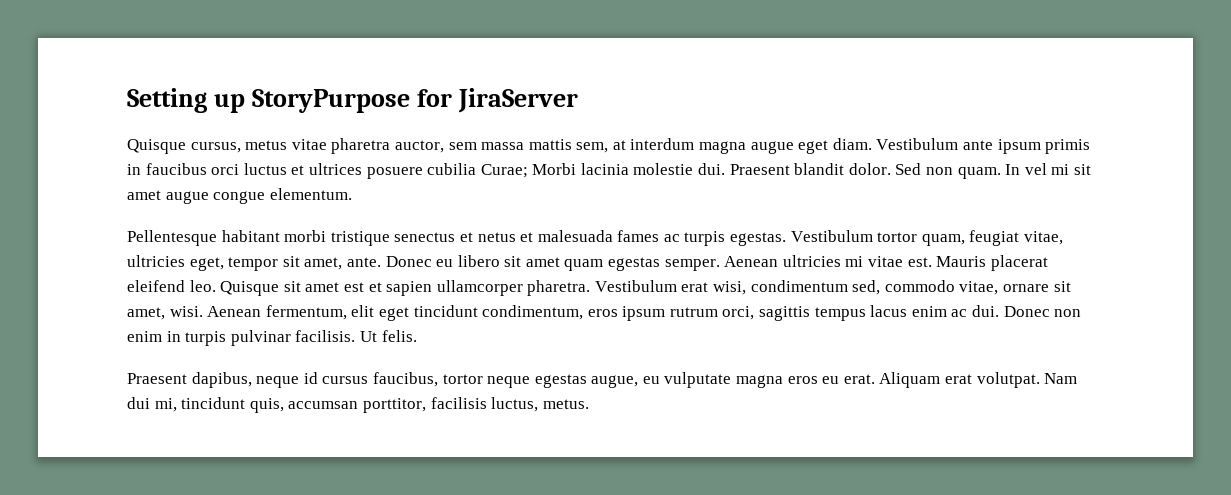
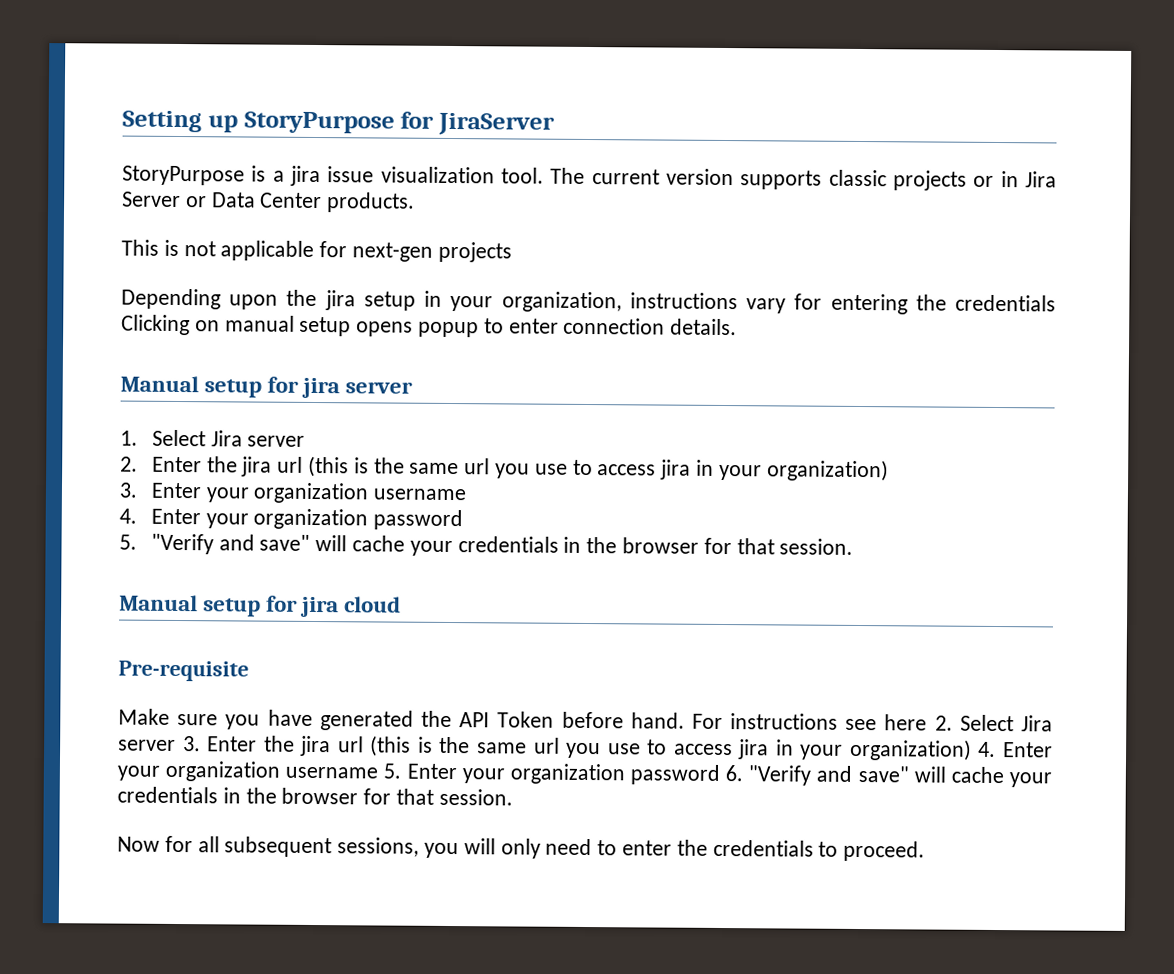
- Quisque cursus, metus vitae pharetra auctor, sem massa mattis sem, at interdum magna augue eget diam. Vestibulum ante ipsum primis in faucibus orci luctus et ultrices posuere cubilia Curae; Morbi lacinia molestie dui. Praesent blandit dolor. Sed non quam. In vel mi sit amet augue congue elementum.
- Pellentesque habitant morbi tristique senectus et netus et malesuada fames ac turpis egestas. Vestibulum tortor quam, feugiat vitae, ultricies eget, tempor sit amet, ante. Donec eu libero sit amet quam egestas semper. Aenean ultricies mi vitae est. Mauris placerat eleifend leo. Quisque sit amet est et sapien ullamcorper pharetra. Vestibulum erat wisi, condimentum sed, commodo vitae, ornare sit amet, wisi. Aenean fermentum, elit eget tincidunt condimentum, eros ipsum rutrum orci, sagittis tempus lacus enim ac dui. Donec non enim in turpis pulvinar facilisis. Ut felis.
- Praesent dapibus, neque id cursus faucibus, tortor neque egestas augue, eu vulputate magna eros eu erat. Aliquam erat volutpat. Nam dui mi, tincidunt quis, accumsan porttitor, facilisis luctus, metus.
+ StoryPurpose is a jira issue visualization tool. The current version supports classic projects or in Jira Server or Data Center products.
+ This is not applicable for next-gen projects
+ Depending upon the jira setup in your organization, instructions vary for entering the credentials Clicking on manual setup opens popup to enter connection details.
+ Manual setup for jira server
+ 1. Select Jira server
+ 2. Enter the jira url (this is the same url you use to access jira in your organization)
+ 3. Enter your organization username
+ 4. Enter your organization password
+ 5. "Verify and save" will cache your credentials in the browser for that session.
+ Manual setup for jira cloud
+ Pre-requisite
+ Make sure you have generated the API Token before hand. For instructions see here 2. Select Jira server 3. Enter the jira url (this is the same url you use to access jira in your organization) 4. Enter your organization username 5. Enter your organization password 6. "Verify and save" will cache your credentials in the browser for that session.
+ Now for all subsequent sessions, you will only need to enter the credentials to proceed.

